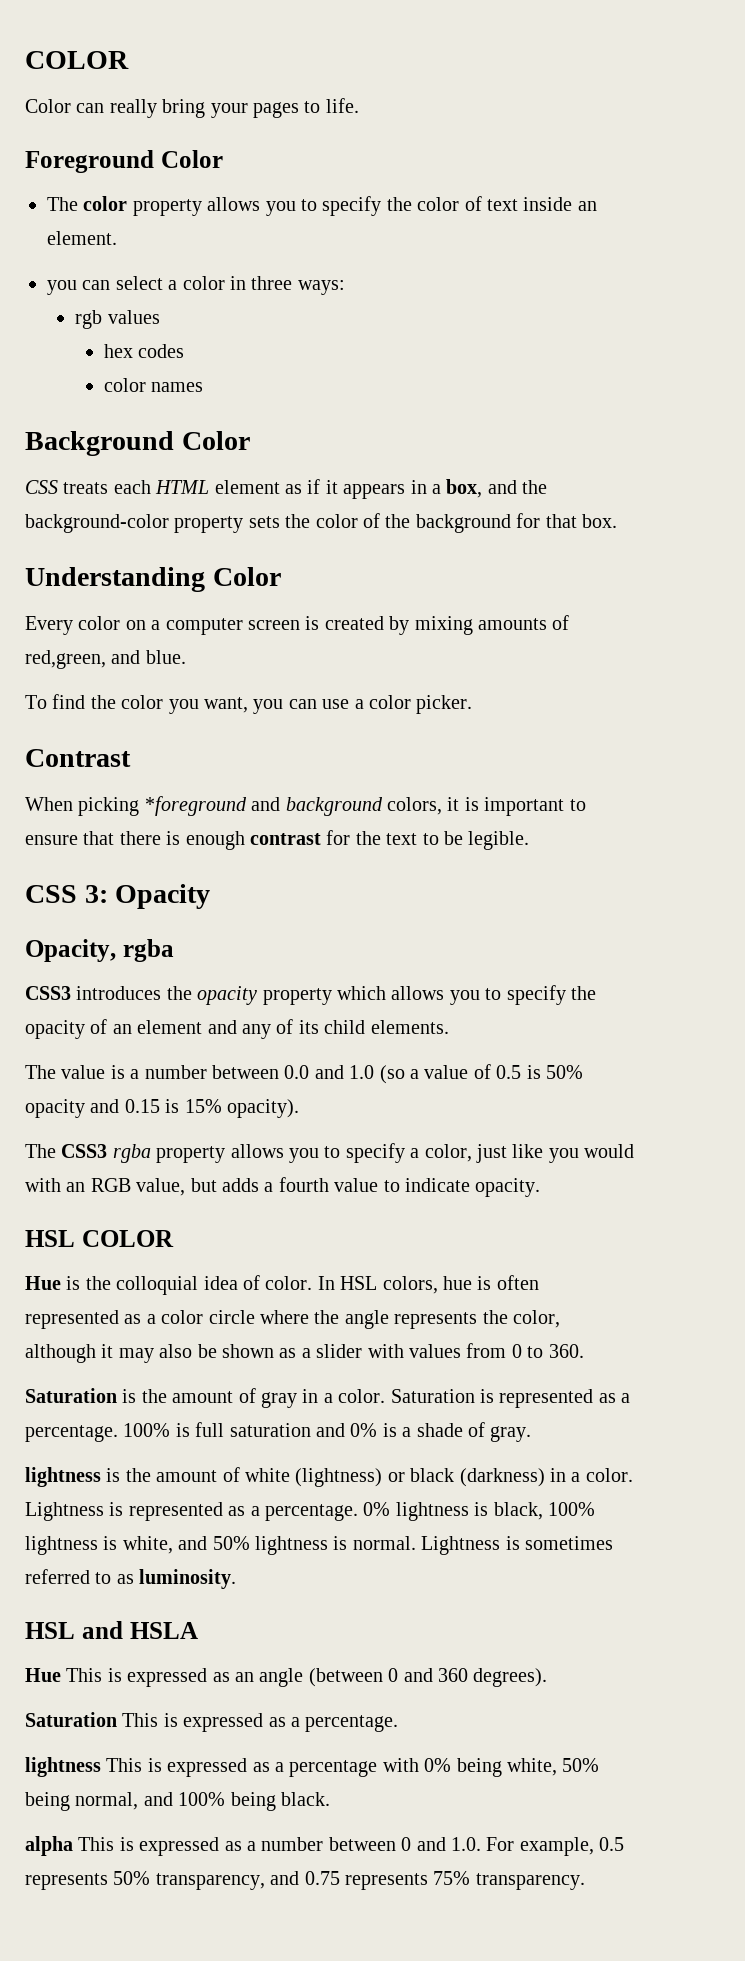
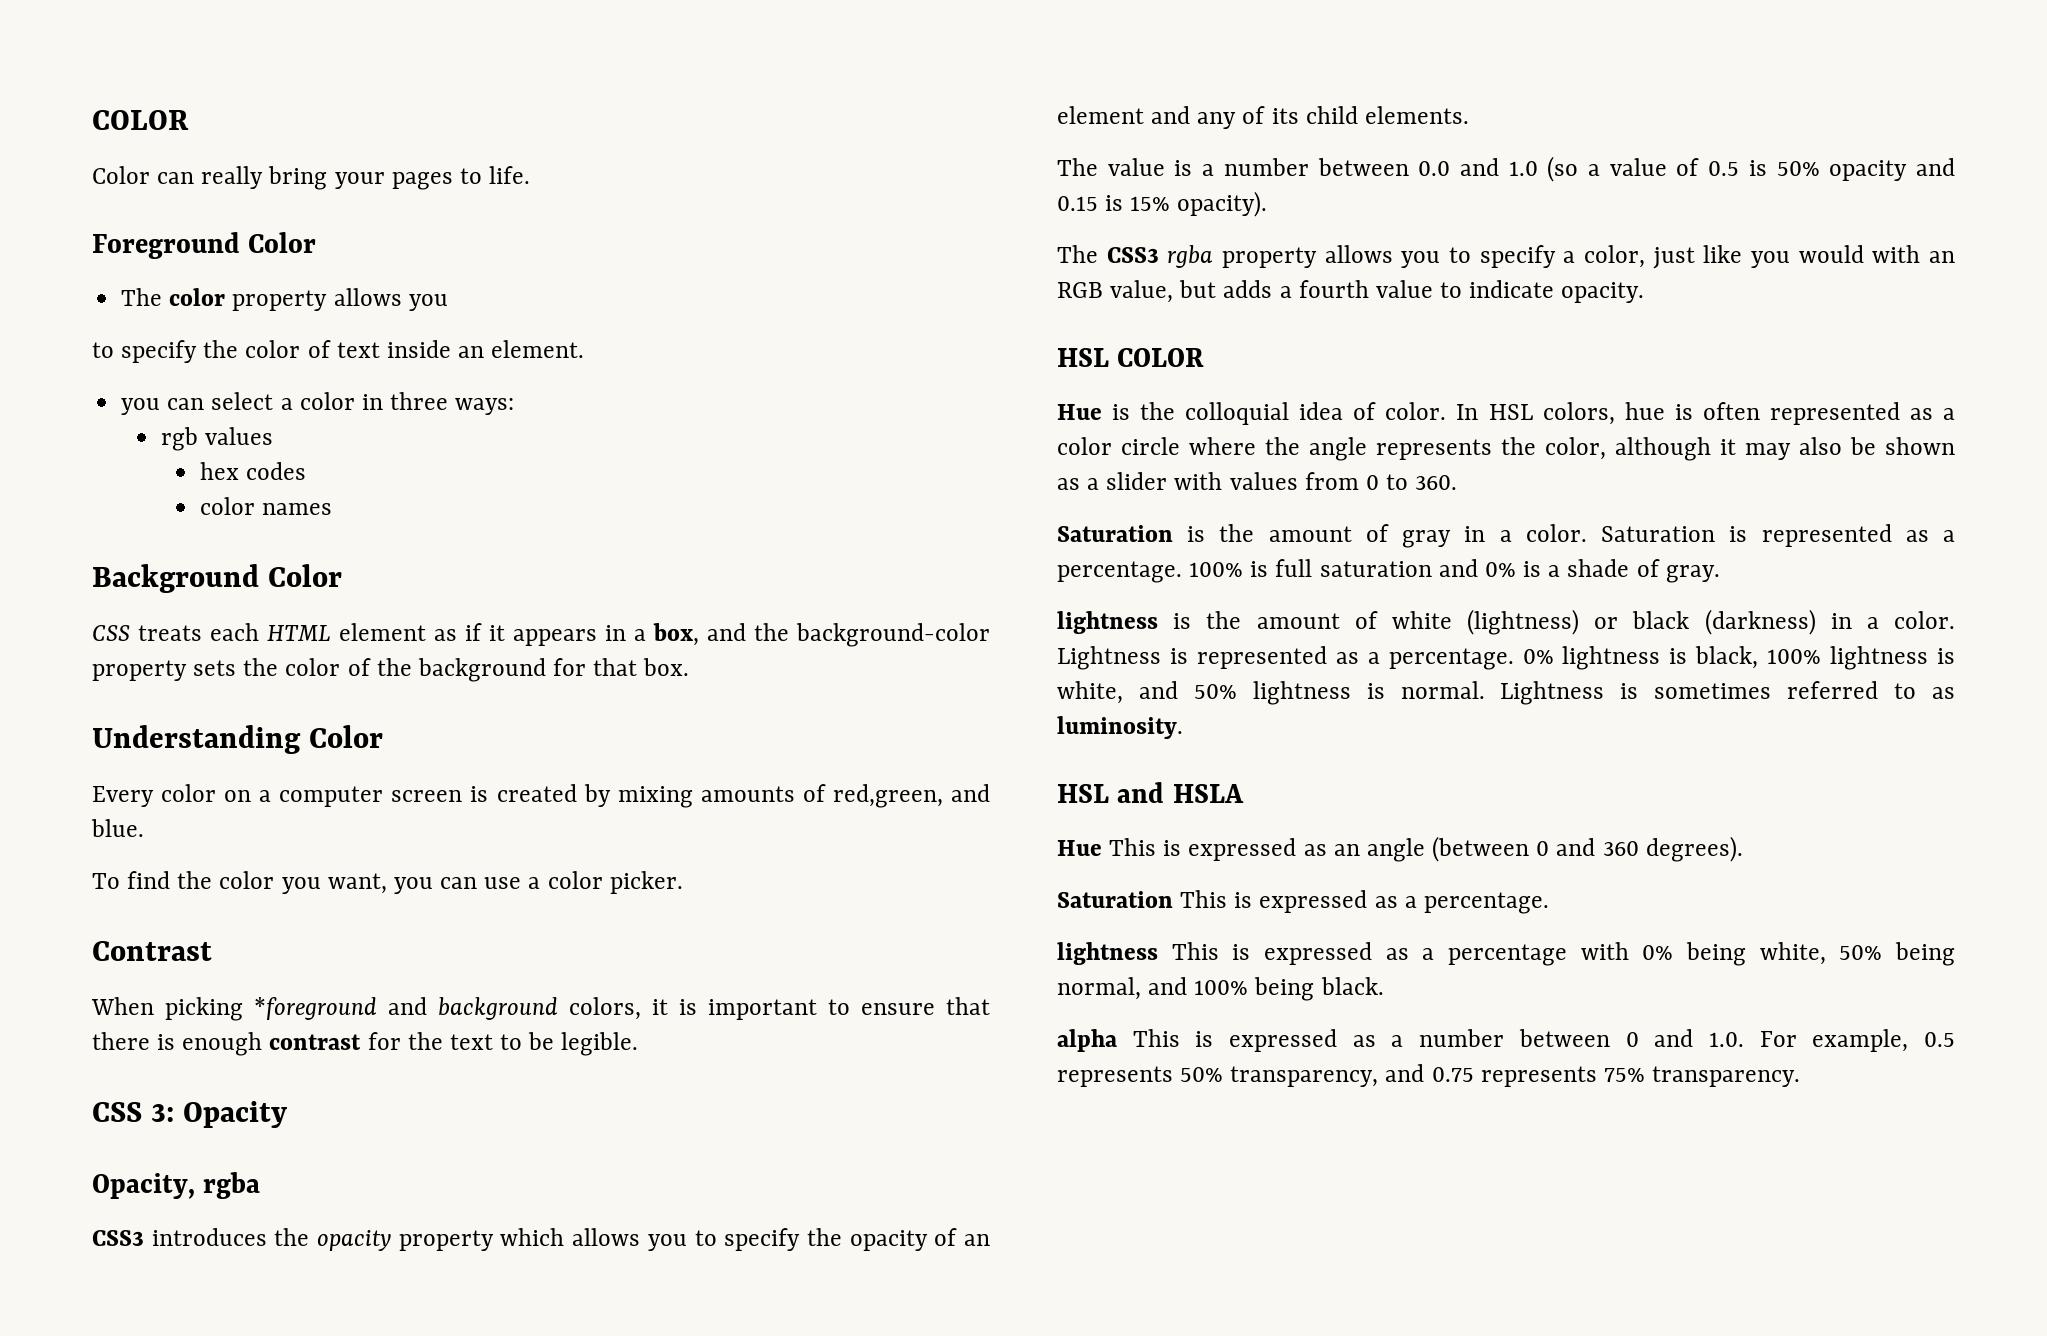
- The color property allows you to specify the color of text inside an element.
+ The color property allows you
+ to specify the color of text inside an element.

